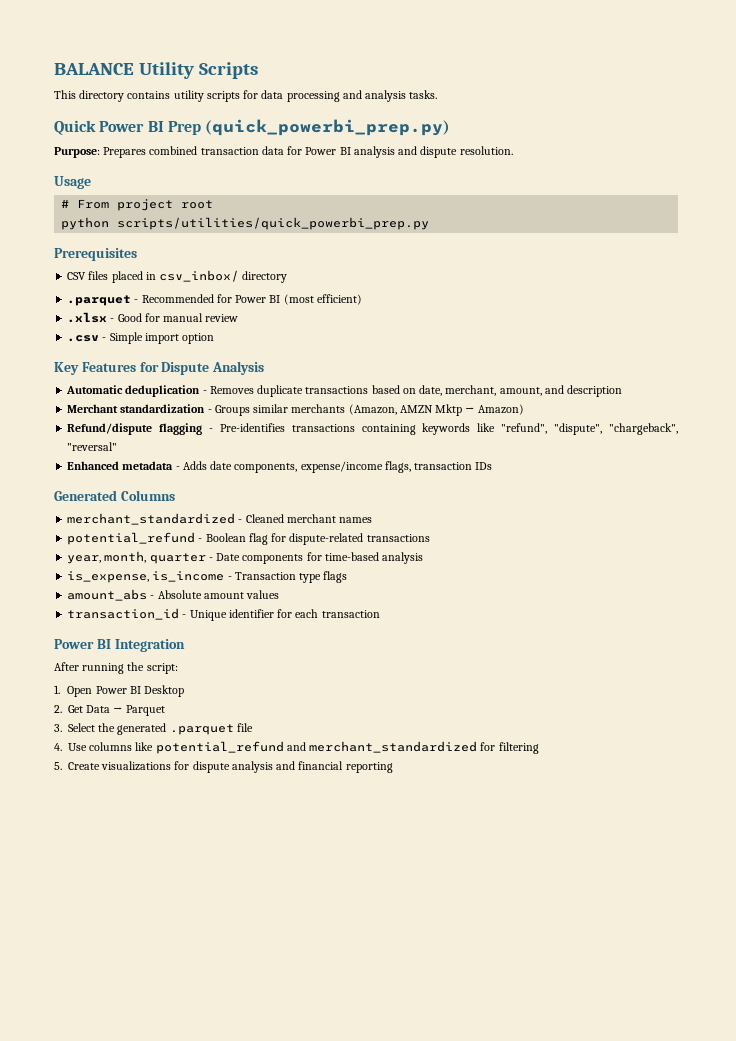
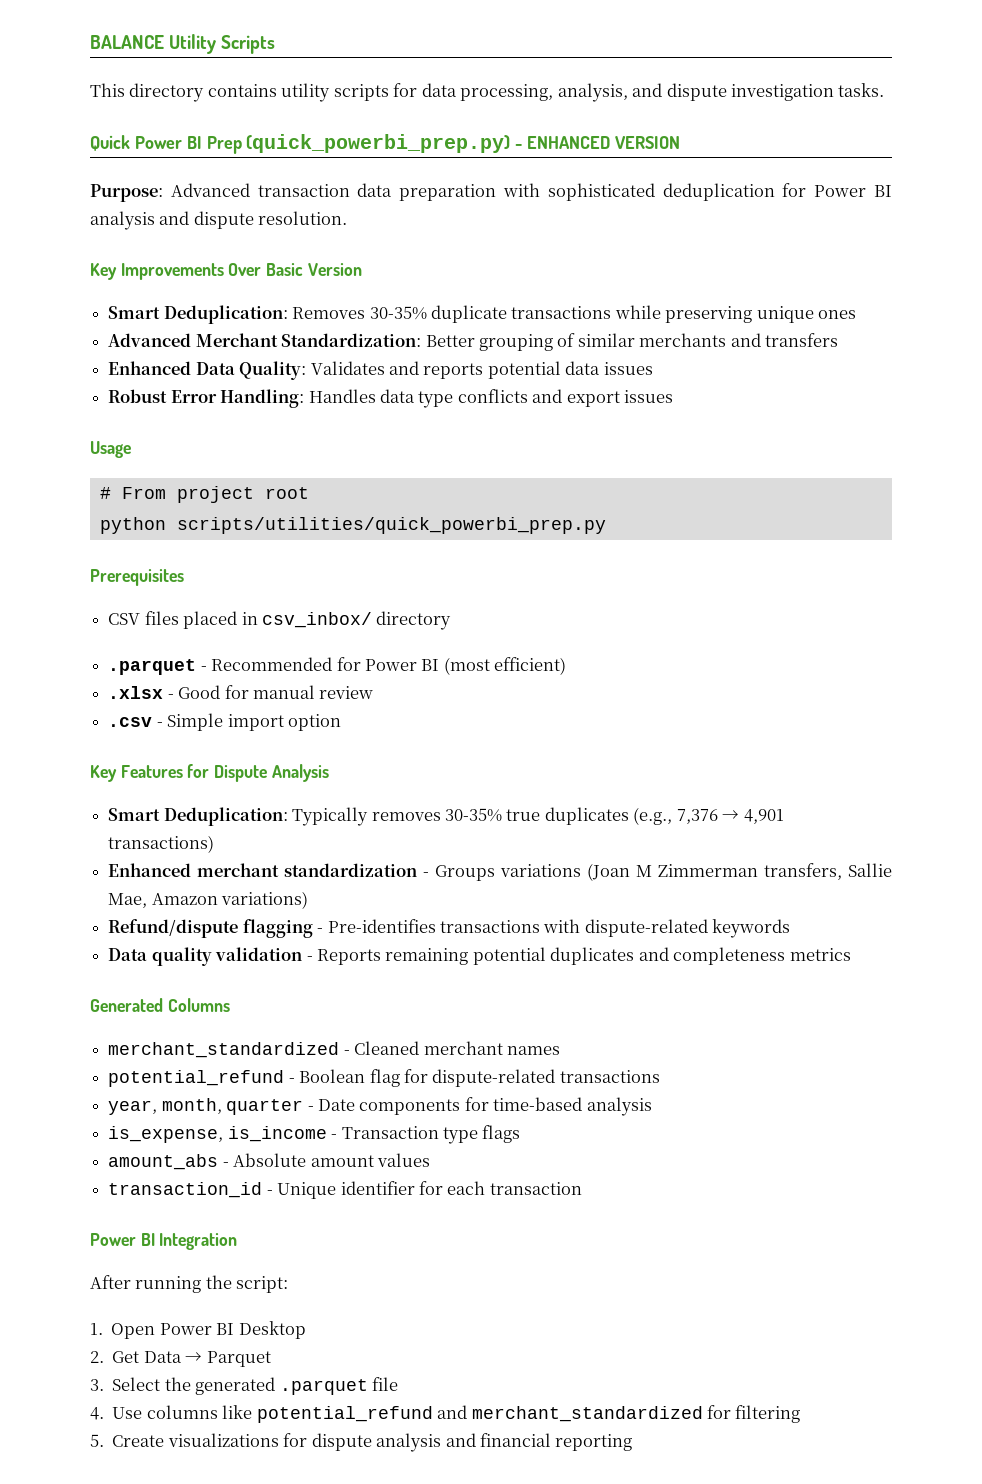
- This directory contains utility scripts for data processing and analysis tasks.
+ This directory contains utility scripts for data processing, analysis, and dispute investigation tasks.
- Quick Power BI Prep (quick_powerbi_prep.py)
- Purpose: Prepares combined transaction data for Power BI analysis and dispute resolution.
+ Quick Power BI Prep (quick_powerbi_prep.py) - ENHANCED VERSION
+ Purpose: Advanced transaction data preparation with sophisticated deduplication for Power BI analysis and dispute resolution.
+ Key Improvements Over Basic Version
+ Smart Deduplication: Removes 30-35% duplicate transactions while preserving unique ones
+ Advanced Merchant Standardization: Better grouping of similar merchants and transfers
+ Enhanced Data Quality: Validates and reports potential data issues
+ Robust Error Handling: Handles data type conflicts and export issues
- Automatic deduplication - Removes duplicate transactions based on date, merchant, amount, and description
- Merchant standardization - Groups similar merchants (Amazon, AMZN Mktp → Amazon)
+ Smart Deduplication: Typically removes 30-35% true duplicates (e.g., 7,376 → 4,901 transactions)
+ Enhanced merchant standardization - Groups variations (Joan M Zimmerman transfers, Sallie Mae, Amazon variations)
- Refund/dispute flagging - Pre-identifies transactions containing keywords like "refund", "dispute", "chargeback", "reversal"
- Enhanced metadata - Adds date components, expense/income flags, transaction IDs
+ Refund/dispute flagging - Pre-identifies transactions with dispute-related keywords
+ Data quality validation - Reports remaining potential duplicates and completeness metrics

